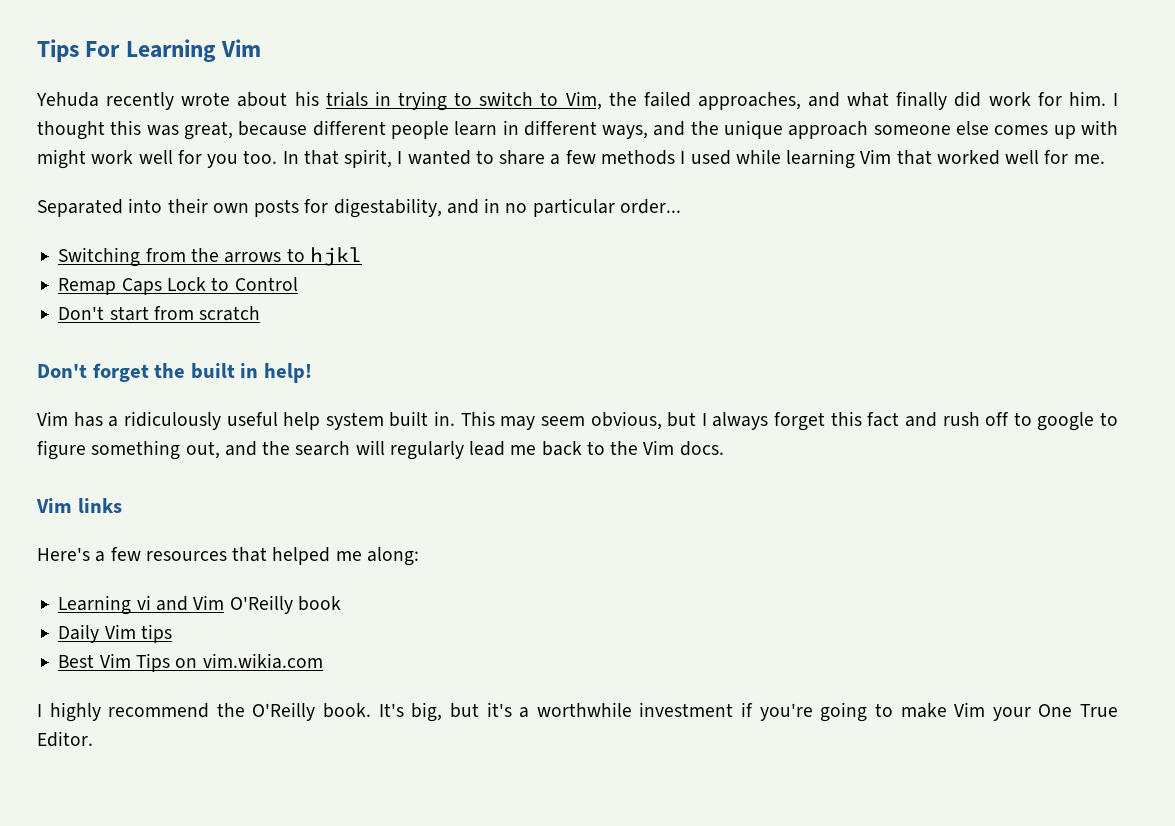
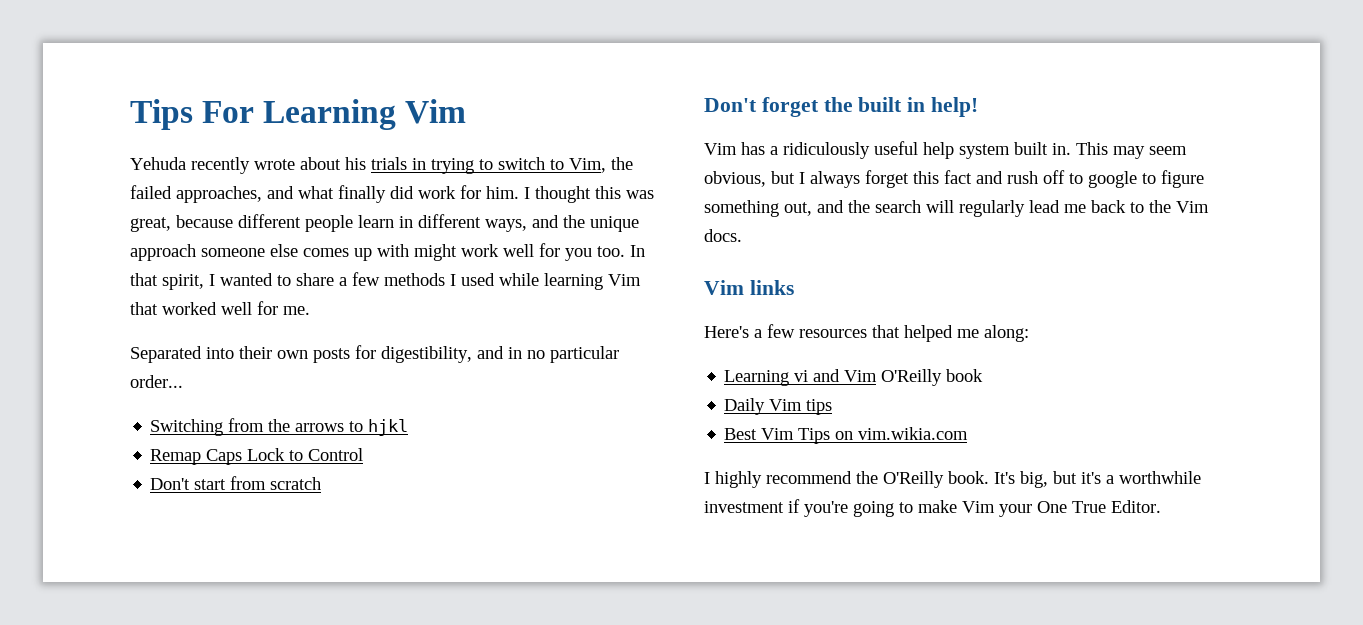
- Separated into their own posts for digestability, and in no particular order...
+ Separated into their own posts for digestibility, and in no particular order...

